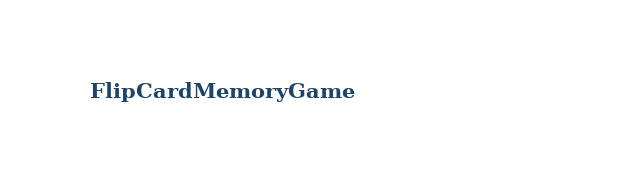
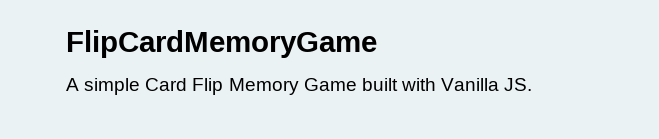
+ A simple Card Flip Memory Game built with Vanilla JS.

